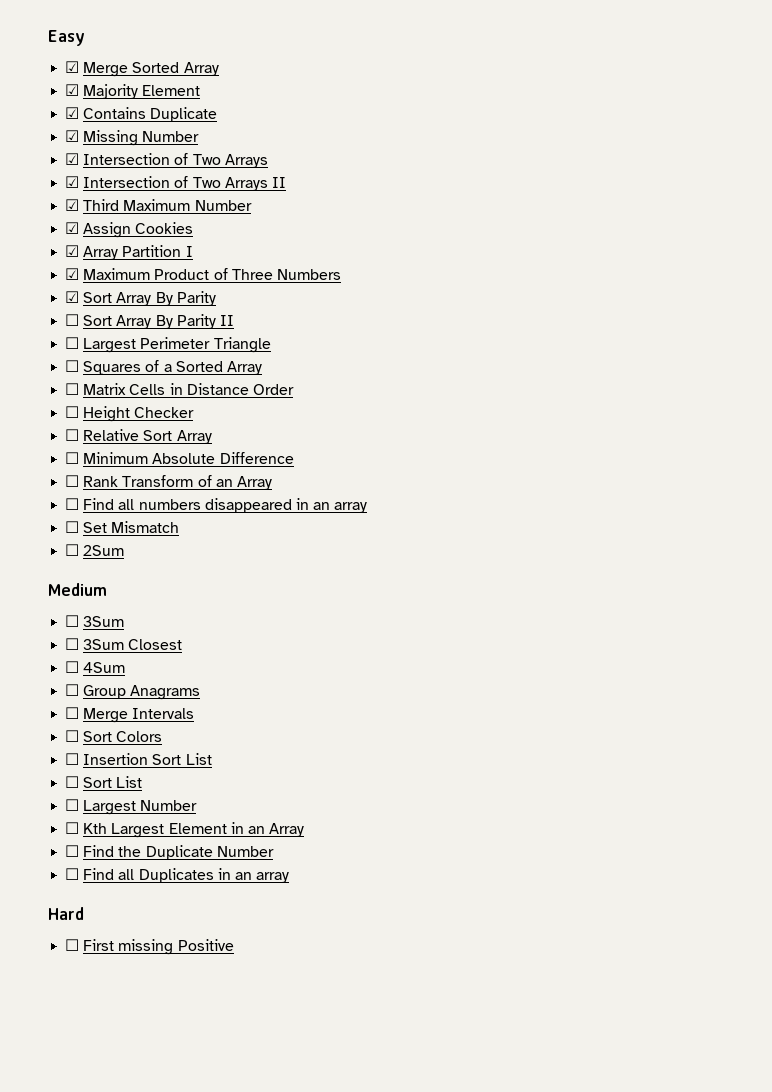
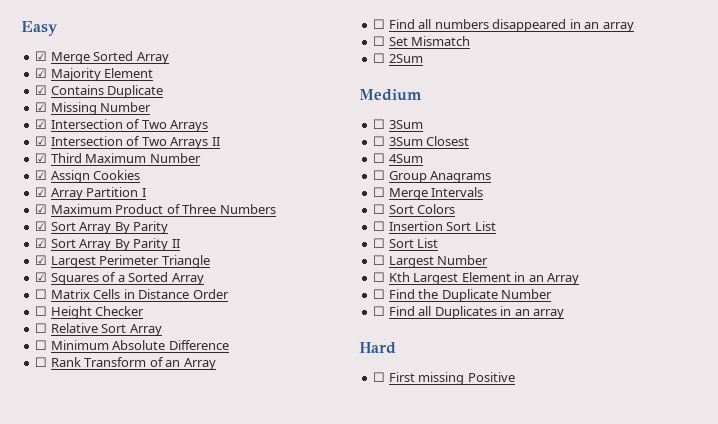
- ☐ Sort Array By Parity II
+ ☑ Sort Array By Parity II
- ☐ Largest Perimeter Triangle
+ ☑ Largest Perimeter Triangle
- ☐ Squares of a Sorted Array
+ ☑ Squares of a Sorted Array

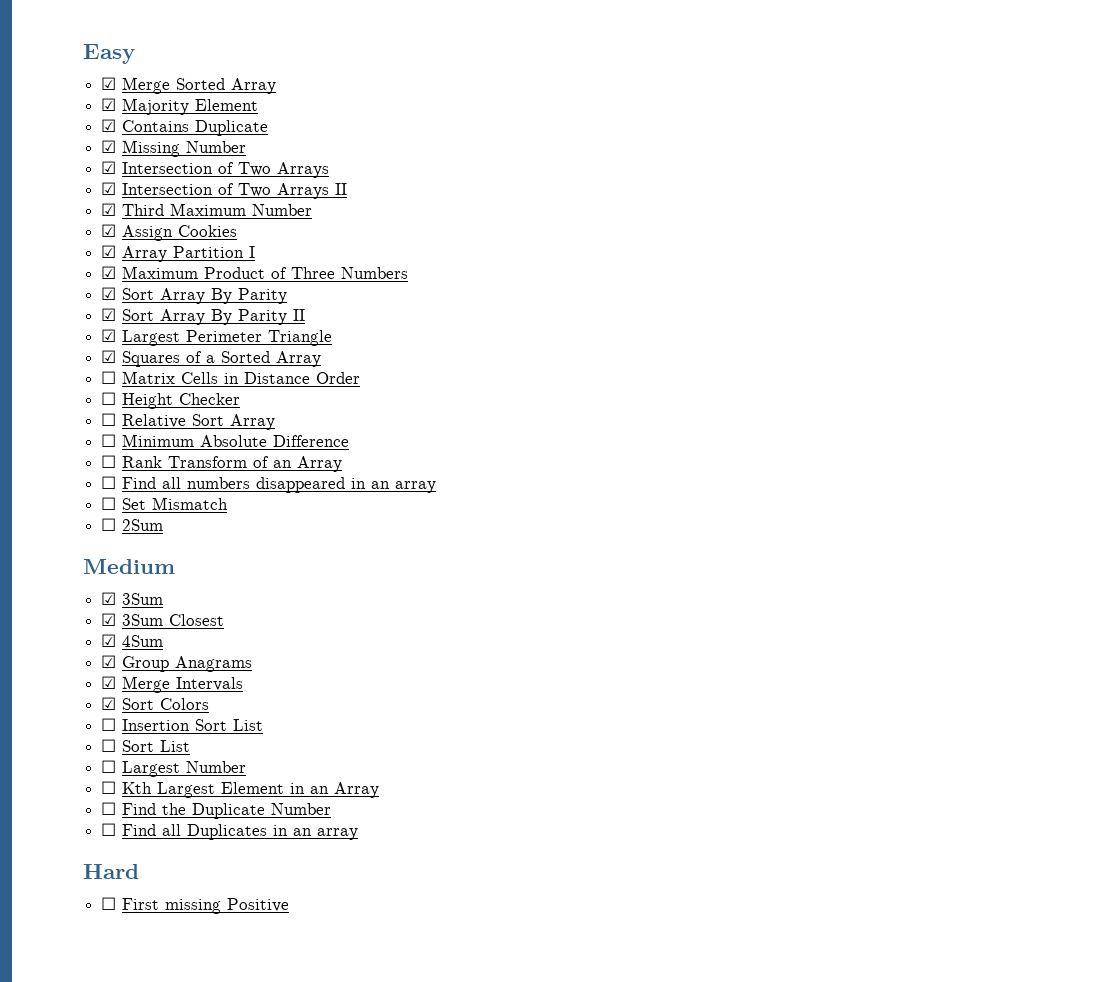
  Medium
- ☐ 3Sum
+ ☑ 3Sum
- ☐ 3Sum Closest
+ ☑ 3Sum Closest
- ☐ 4Sum
+ ☑ 4Sum
- ☐ Group Anagrams
+ ☑ Group Anagrams
- ☐ Merge Intervals
+ ☑ Merge Intervals
- ☐ Sort Colors
+ ☑ Sort Colors

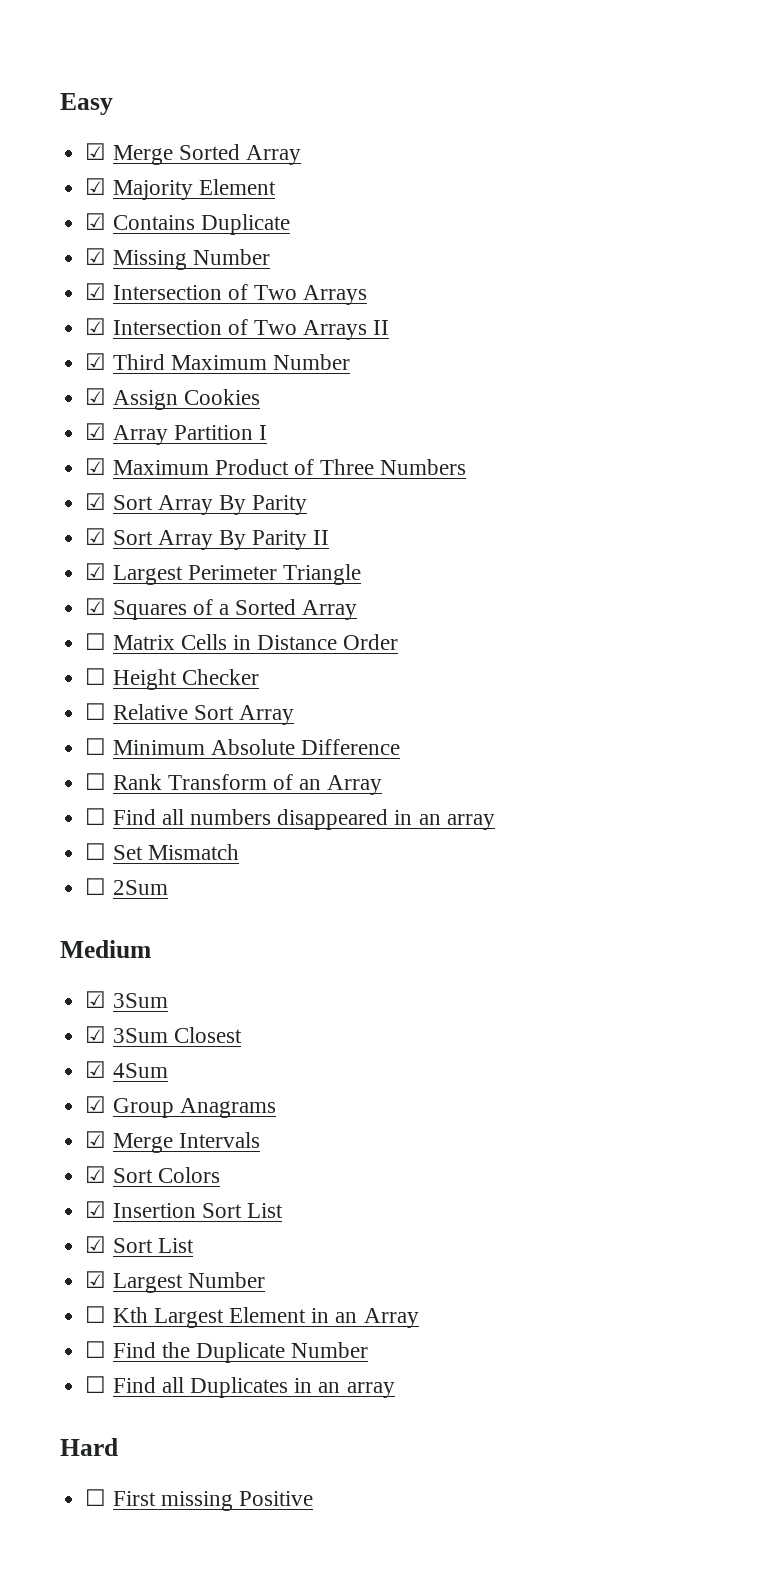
- ☐ Insertion Sort List
+ ☑ Insertion Sort List
- ☐ Sort List
- ☐ Largest Number
+ ☑ Sort List
+ ☑ Largest Number

